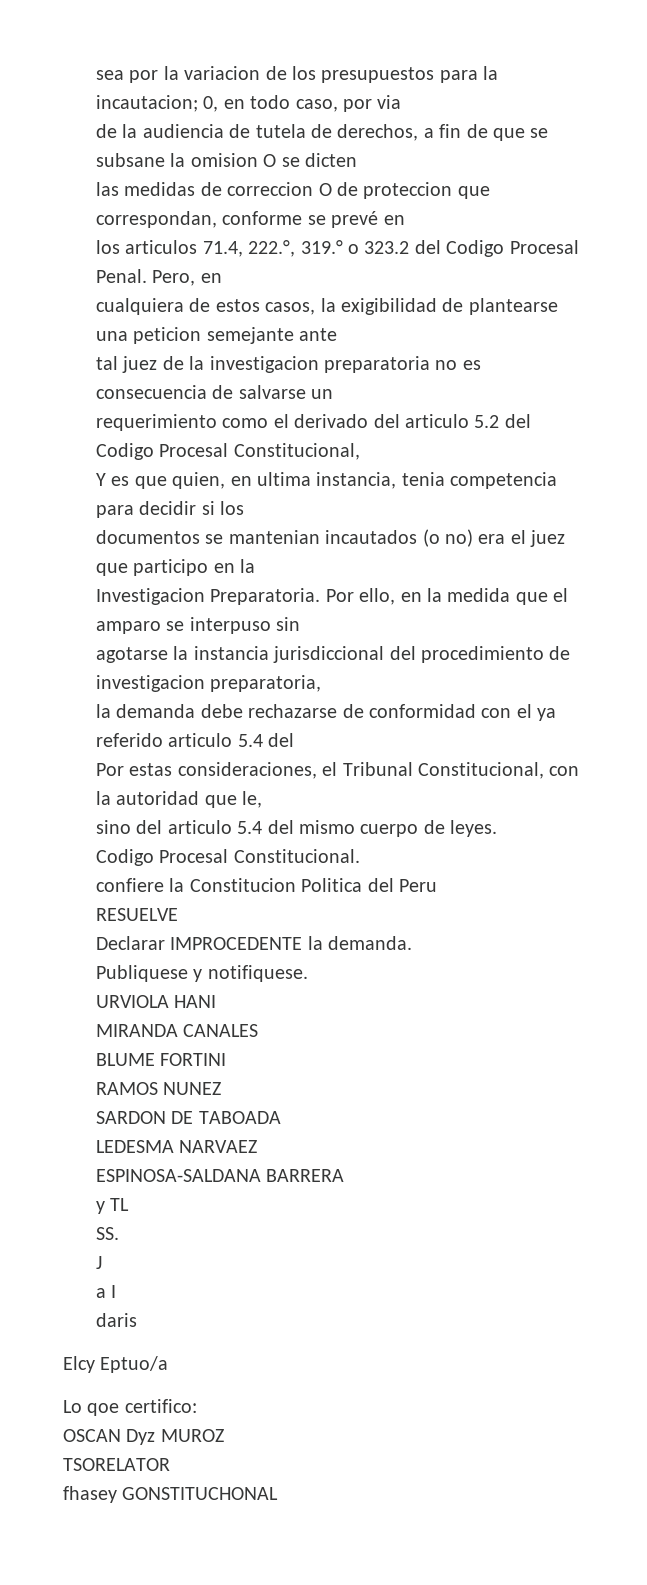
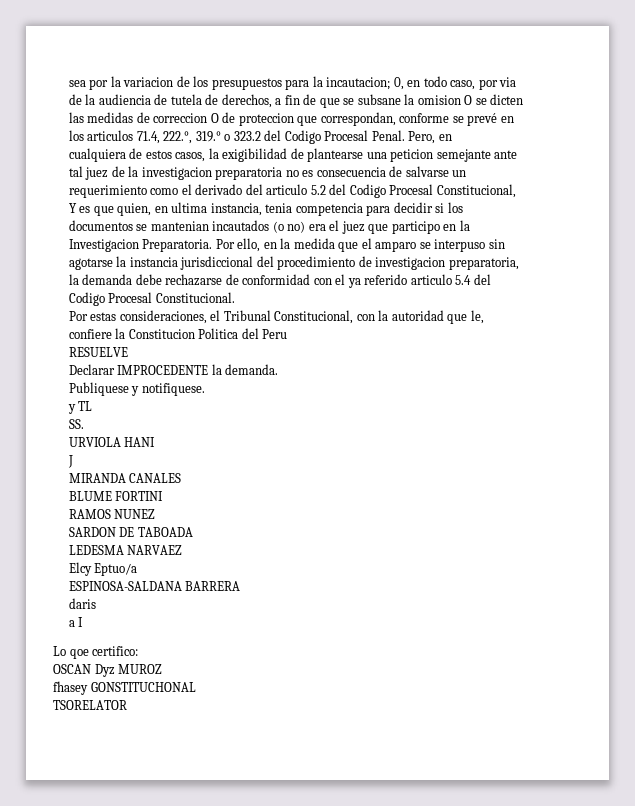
+ Codigo Procesal Constitucional.
- sino del articulo 5.4 del mismo cuerpo de leyes.
- Codigo Procesal Constitucional.
+ y TL
+ SS.
+ J
+ Elcy Eptuo/a
- y TL
- SS.
- J
+ daris
- daris
- Elcy Eptuo/a
- TSORELATOR
+ TSORELATOR

